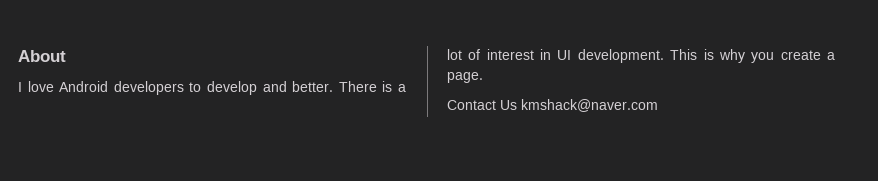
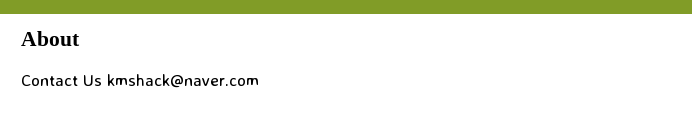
- I love Android developers to develop and better. There is a lot of interest in UI development. This is why you create a page.

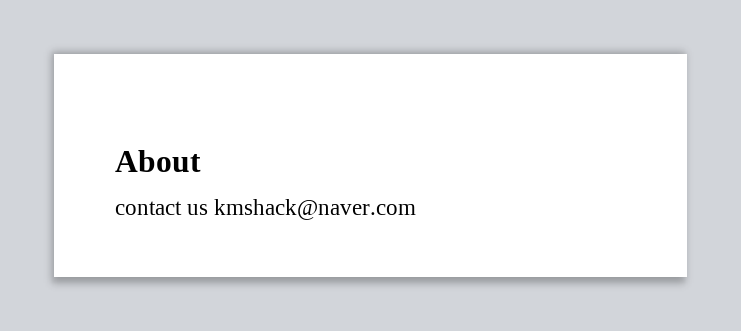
- Contact Us kmshack@naver.com
+ contact us kmshack@naver.com

